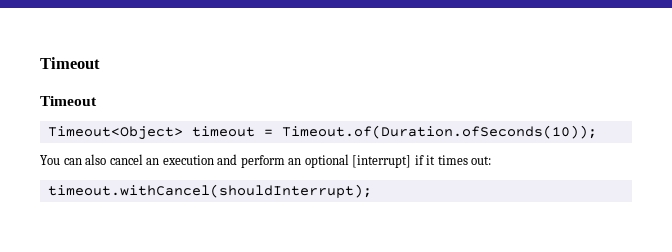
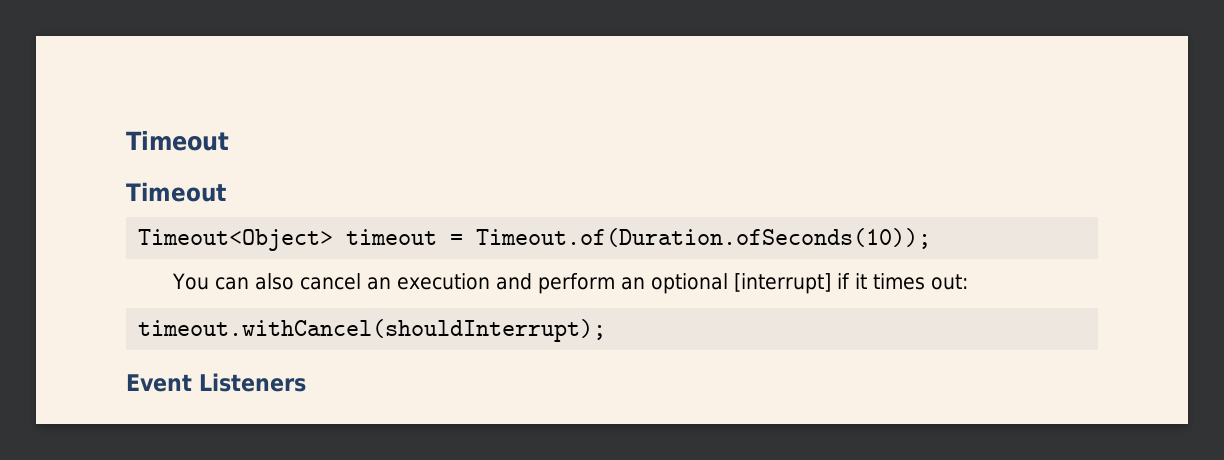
+ Event Listeners

